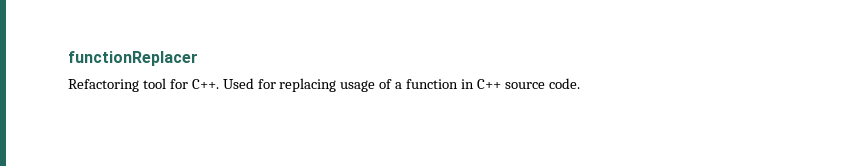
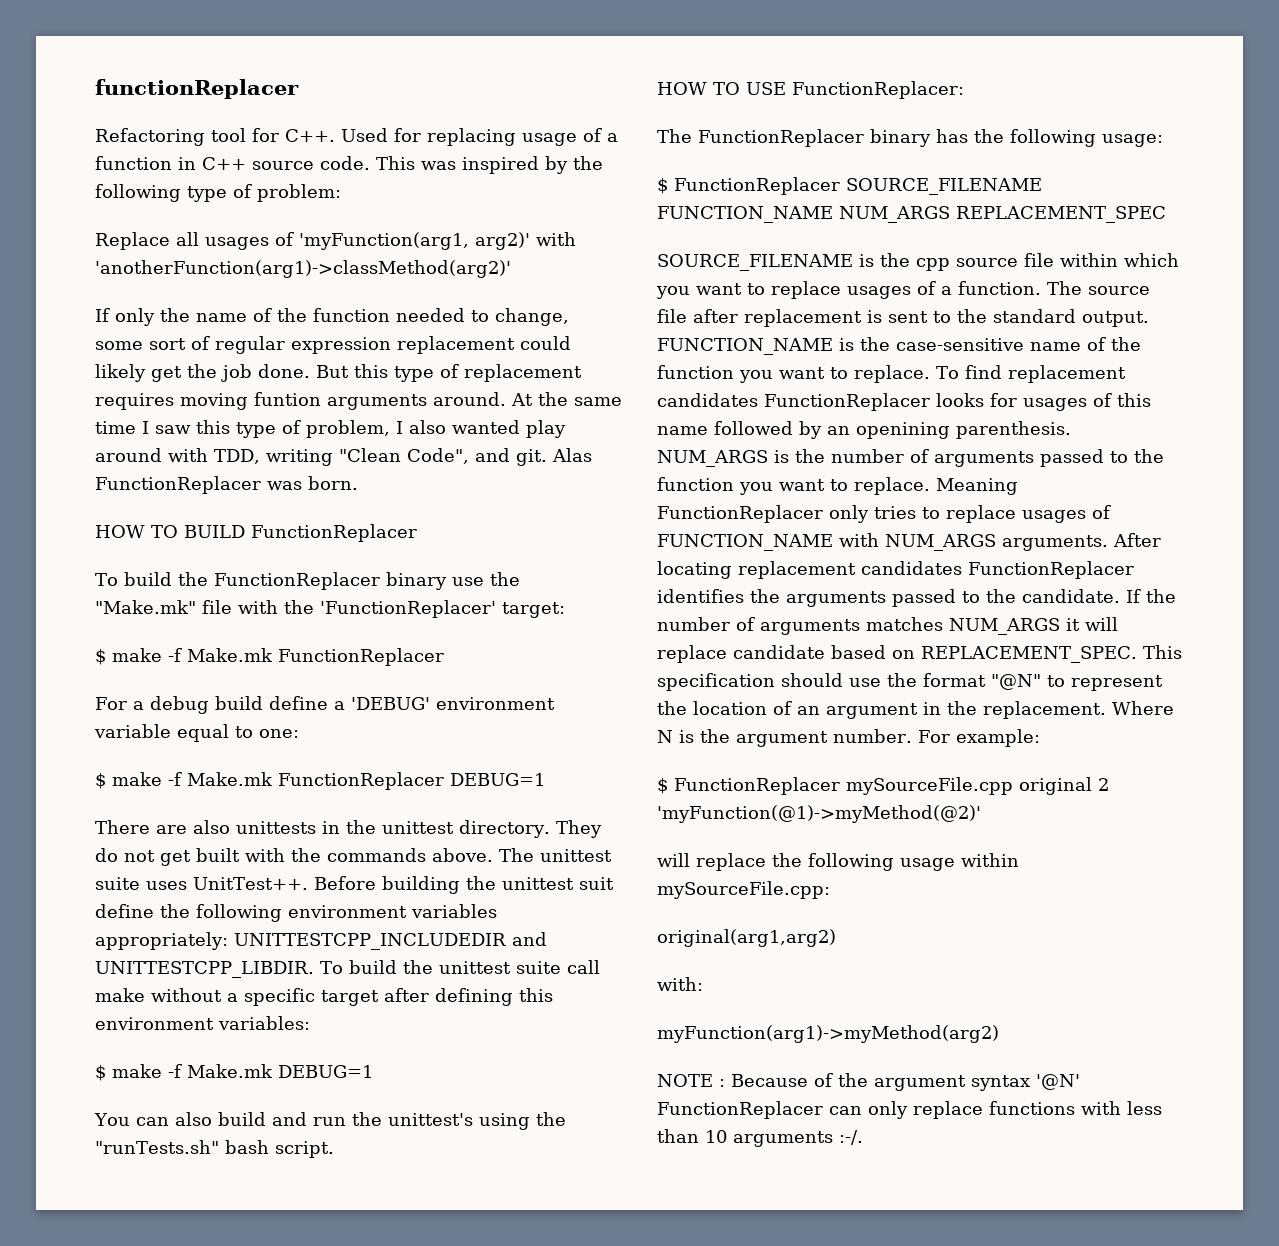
+ This was inspired by the following type of problem:
+ Replace all usages of 'myFunction(arg1, arg2)' with 'anotherFunction(arg1)->classMethod(arg2)'
+ If only the name of the function needed to change, some sort of regular expression replacement could likely get the job done. But this type of replacement requires moving funtion arguments around. At the same time I saw this type of problem, I also wanted play around with TDD, writing "Clean Code", and git. Alas FunctionReplacer was born.
+ HOW TO BUILD FunctionReplacer
+ To build the FunctionReplacer binary use the "Make.mk" file with the 'FunctionReplacer' target:
+ $ make -f Make.mk FunctionReplacer
+ For a debug build define a 'DEBUG' environment variable equal to one:
+ $ make -f Make.mk FunctionReplacer DEBUG=1
+ There are also unittests in the unittest directory. They do not get built with the commands above. The unittest suite uses UnitTest++. Before building the unittest suit define the following environment variables appropriately: UNITTESTCPP_INCLUDEDIR and UNITTESTCPP_LIBDIR. To build the unittest suite call make without a specific target after defining this environment variables:
+ $ make -f Make.mk DEBUG=1
+ You can also build and run the unittest's using the "runTests.sh" bash script.
+ HOW TO USE FunctionReplacer:
+ The FunctionReplacer binary has the following usage:
+ $ FunctionReplacer SOURCE_FILENAME FUNCTION_NAME NUM_ARGS REPLACEMENT_SPEC
+ SOURCE_FILENAME is the cpp source file within which you want to replace usages of a function. The source file after replacement is sent to the standard output. FUNCTION_NAME is the case-sensitive name of the function you want to replace. To find replacement candidates FunctionReplacer looks for usages of this name followed by an openining parenthesis. NUM_ARGS is the number of arguments passed to the function you want to replace. Meaning FunctionReplacer only tries to replace usages of FUNCTION_NAME with NUM_ARGS arguments. After locating replacement candidates FunctionReplacer identifies the arguments passed to the candidate. If the number of arguments matches NUM_ARGS it will replace candidate based on REPLACEMENT_SPEC. This specification should use the format "@N" to represent the location of an argument in the replacement. Where N is the argument number. For example:
+ $ FunctionReplacer mySourceFile.cpp original 2 'myFunction(@1)->myMethod(@2)'
+ will replace the following usage within mySourceFile.cpp:
+ original(arg1,arg2)
+ with:
+ myFunction(arg1)->myMethod(arg2)
+ NOTE : Because of the argument syntax '@N' FunctionReplacer can only replace functions with less than 10 arguments :-/.

